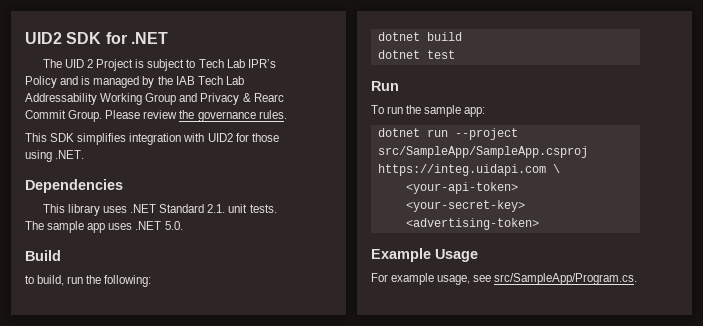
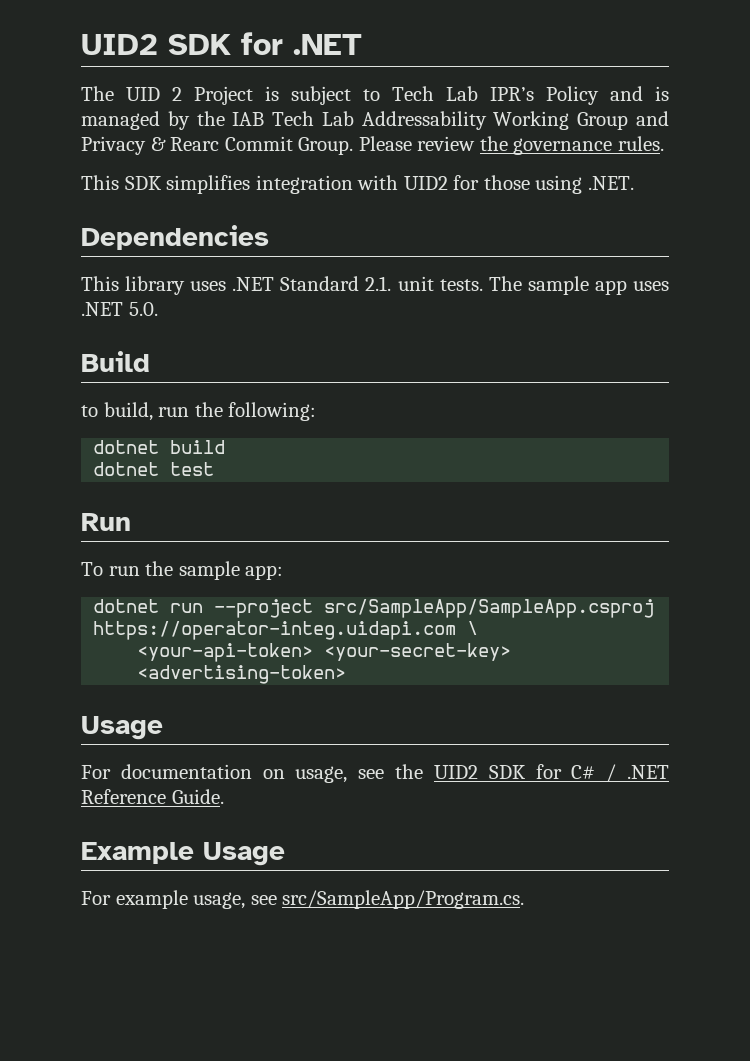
- dotnet run --project src/SampleApp/SampleApp.csproj https://integ.uidapi.com \
+ dotnet run --project src/SampleApp/SampleApp.csproj https://operator-integ.uidapi.com \
  <your-api-token> <your-secret-key> <advertising-token>
+ Usage
+ For documentation on usage, see the UID2 SDK for C# / .NET Reference Guide.

